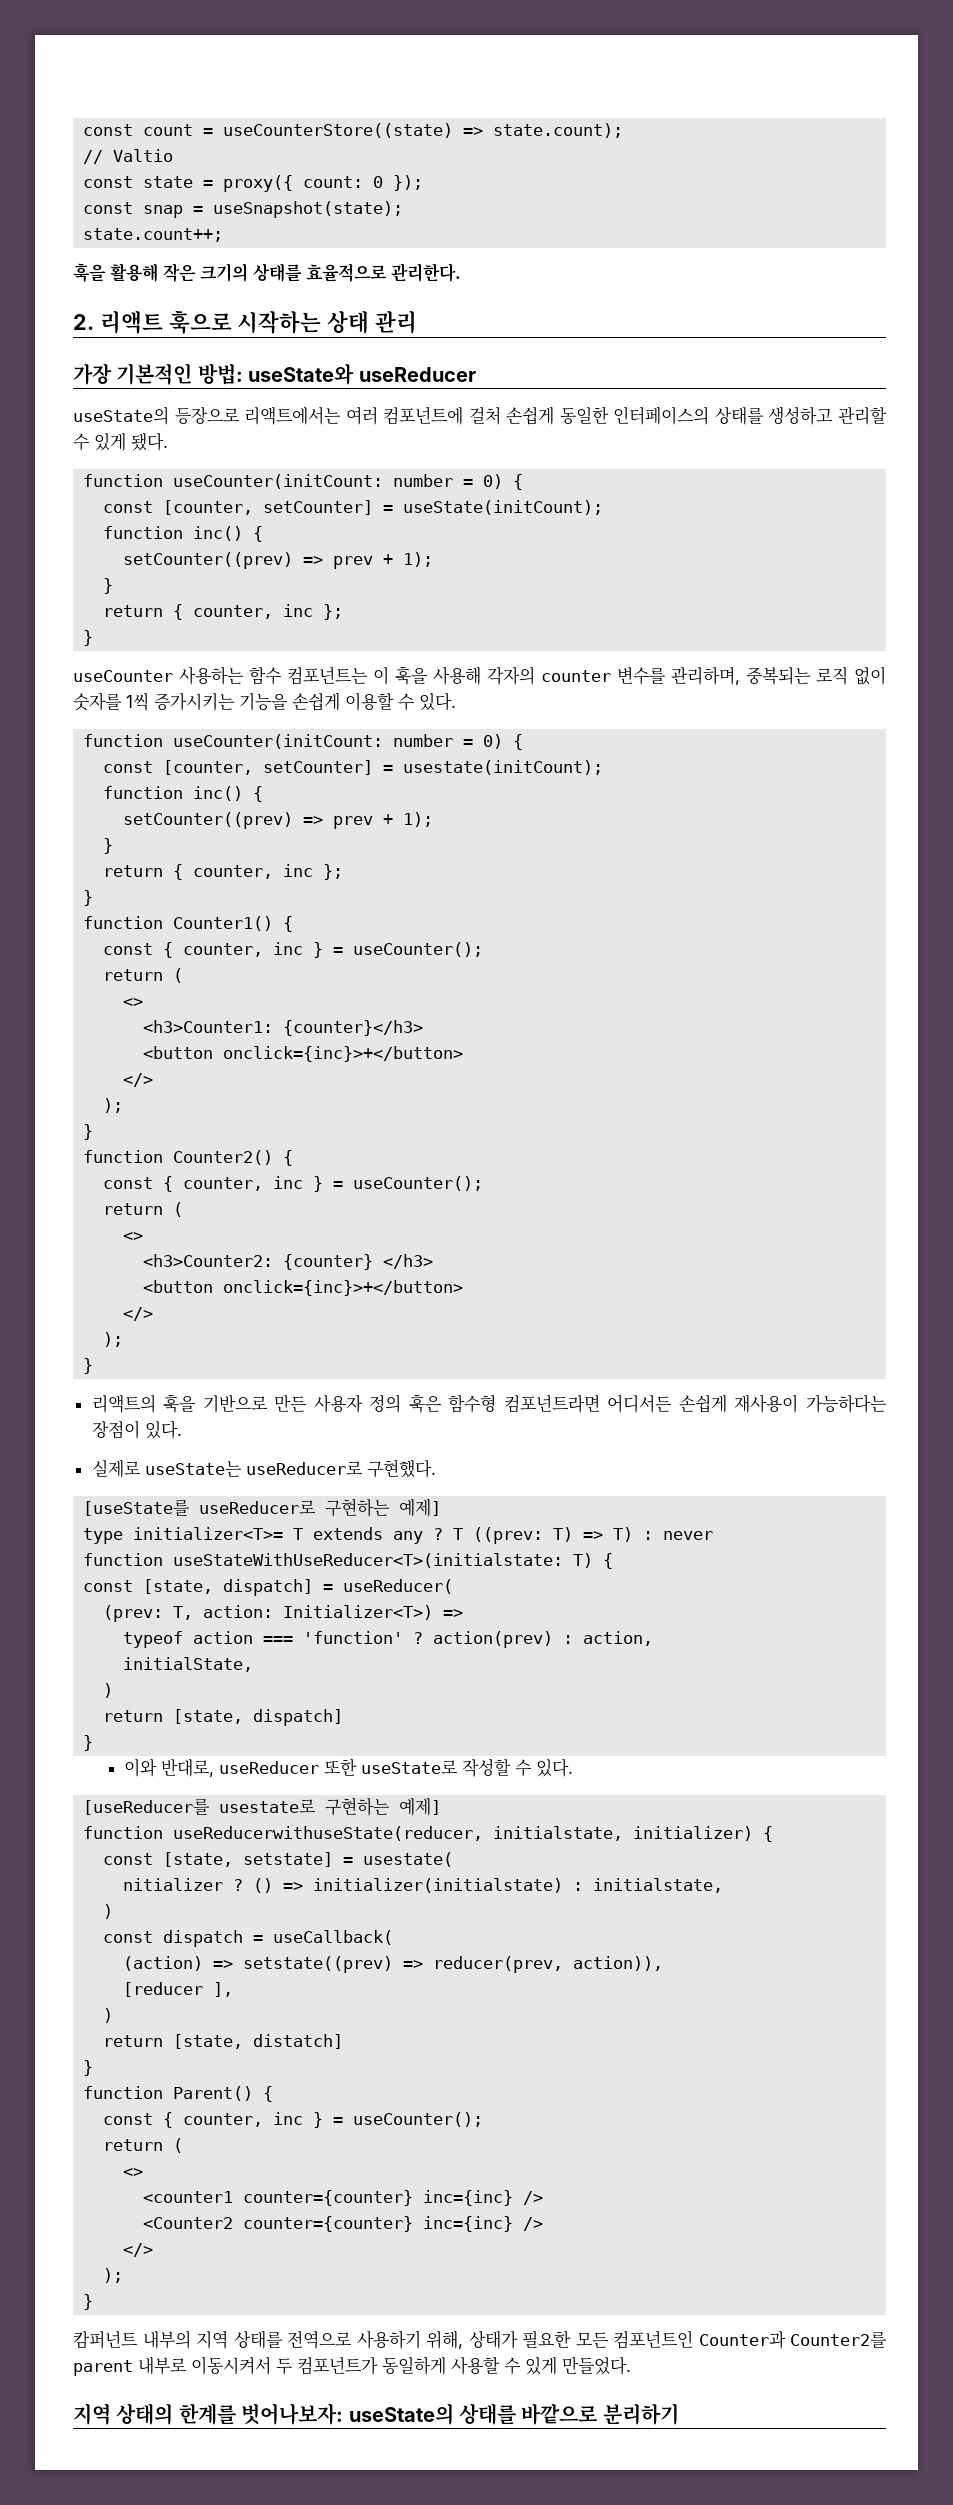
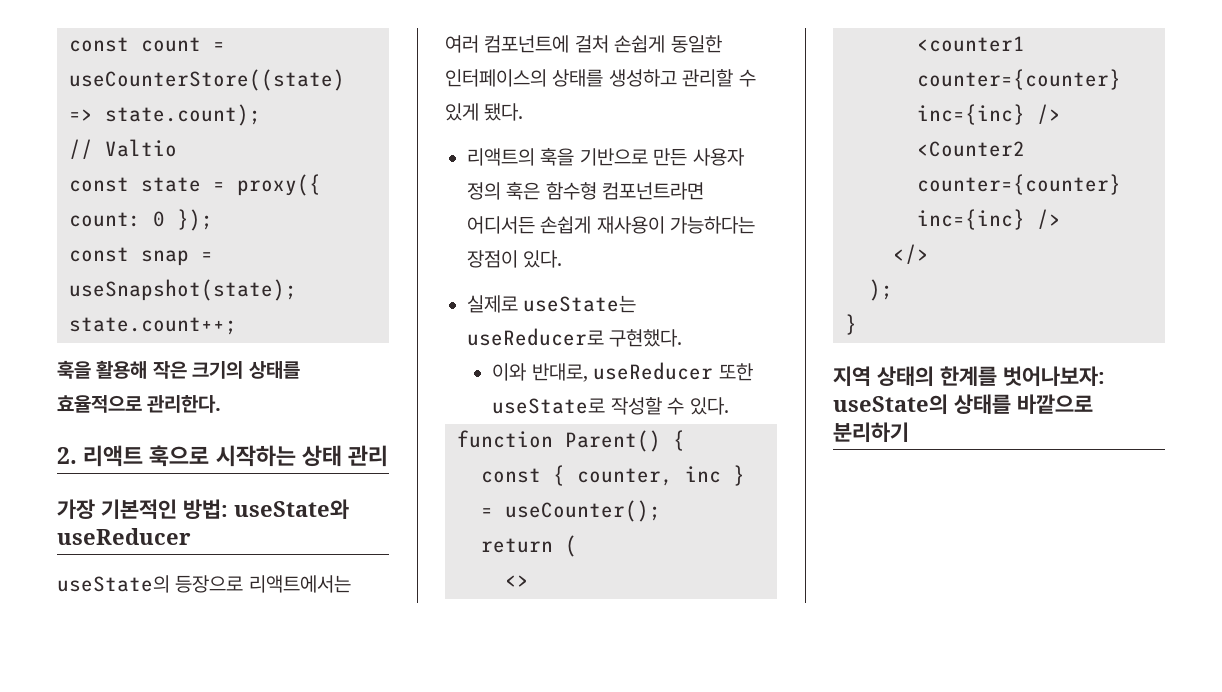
  useState의 등장으로 리액트에서는 여러 컴포넌트에 걸처 손쉽게 동일한 인터페이스의 상태를 생성하고 관리할 수 있게 됐다.
- function useCounter(initCount: number = 0) {
- const [counter, setCounter] = useState(initCount);
- function inc() {
- setCounter((prev) => prev + 1);
- }
- return { counter, inc };
- }
- useCounter 사용하는 함수 컴포넌트는 이 훅을 사용해 각자의 counter 변수를 관리하며, 중복되는 로직 없이 숫자를 1씩 증가시키는 기능을 손쉽게 이용할 수 있다.
- function useCounter(initCount: number = 0) {
- const [counter, setCounter] = usestate(initCount);
- function inc() {
- setCounter((prev) => prev + 1);
- }
- return { counter, inc };
- }
- function Counter1() {
- const { counter, inc } = useCounter();
- return (
- <>
- <h3>Counter1: {counter}</h3>
- <button onclick={inc}>+</button>
- </>
- );
- }
- function Counter2() {
- const { counter, inc } = useCounter();
- return (
- <>
- <h3>Counter2: {counter} </h3>
- <button onclick={inc}>+</button>
- </>
- );
- }
- [useState를 useReducer로 구현하는 예제]
- type initializer<T>= T extends any ? T ((prev: T) => T) : never
- function useStateWithUseReducer<T>(initialstate: T) {
- const [state, dispatch] = useReducer(
- (prev: T, action: Initializer<T>) =>
- typeof action === 'function' ? action(prev) : action,
- initialState,
- )
- return [state, dispatch]
- }
- [useReducer를 usestate로 구현하는 예제]
- function useReducerwithuseState(reducer, initialstate, initializer) {
- const [state, setstate] = usestate(
- nitializer ? () => initializer(initialstate) : initialstate,
- )
- const dispatch = useCallback(
- (action) => setstate((prev) => reducer(prev, action)),
- [reducer ],
- )
- return [state, distatch]
- }
- 캄퍼넌트 내부의 지역 상태를 전역으로 사용하기 위해, 상태가 필요한 모든 컴포넌트인 Counter과 Counter2를 parent 내부로 이동시켜서 두 컴포넌트가 동일하게 사용할 수 있게 만들었다.

